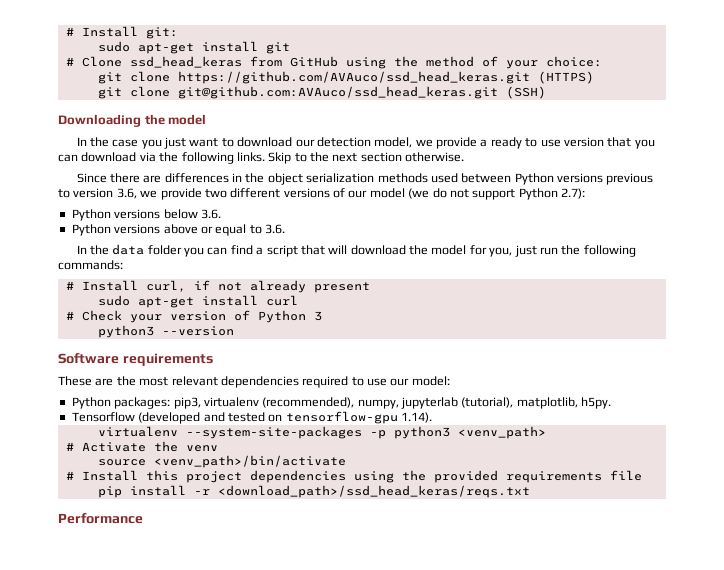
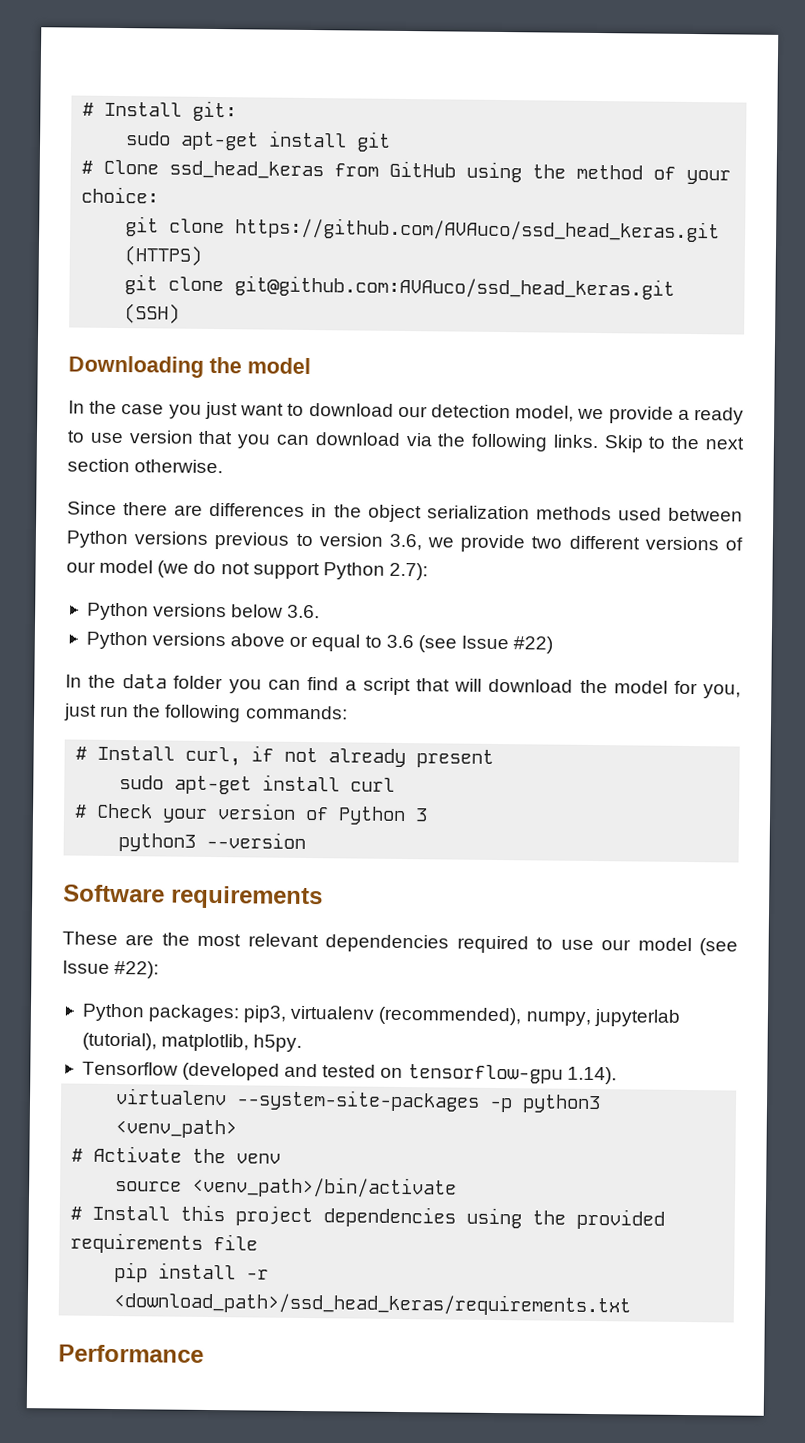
- Python versions above or equal to 3.6.
+ Python versions above or equal to 3.6 (see Issue #22)
- These are the most relevant dependencies required to use our model:
+ These are the most relevant dependencies required to use our model (see Issue #22):
- pip install -r <download_path>/ssd_head_keras/reqs.txt
+ pip install -r <download_path>/ssd_head_keras/requirements.txt

